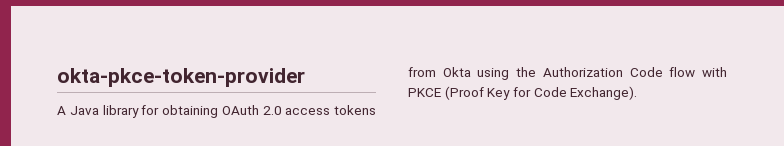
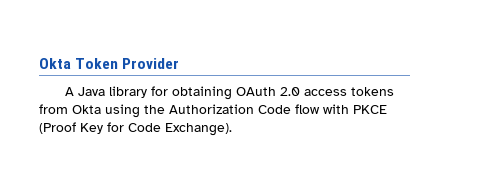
- okta-pkce-token-provider
+ Okta Token Provider

